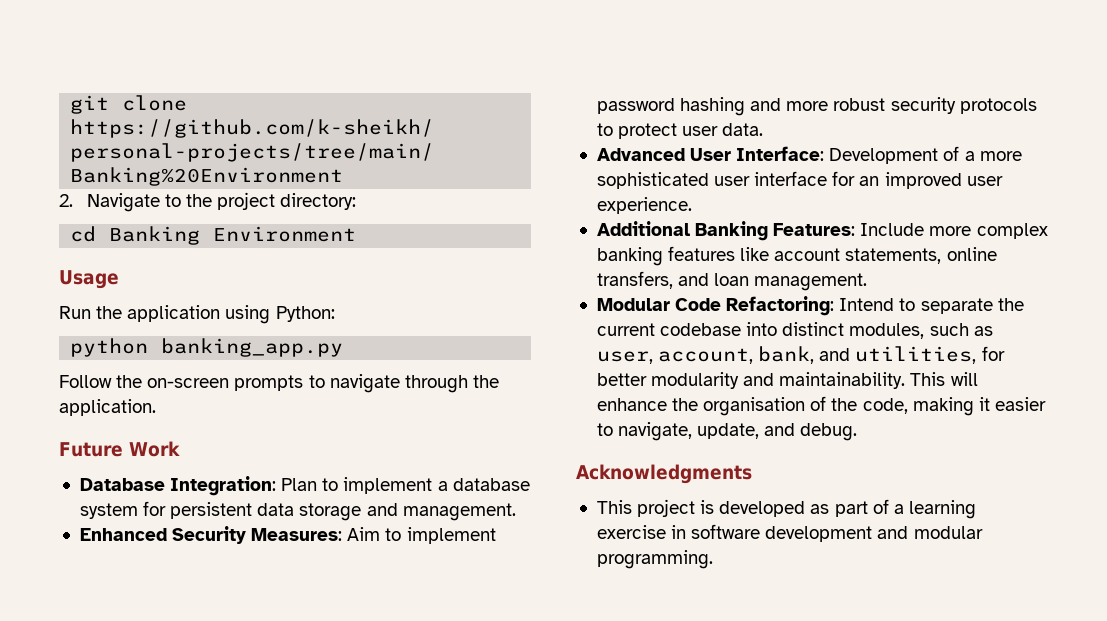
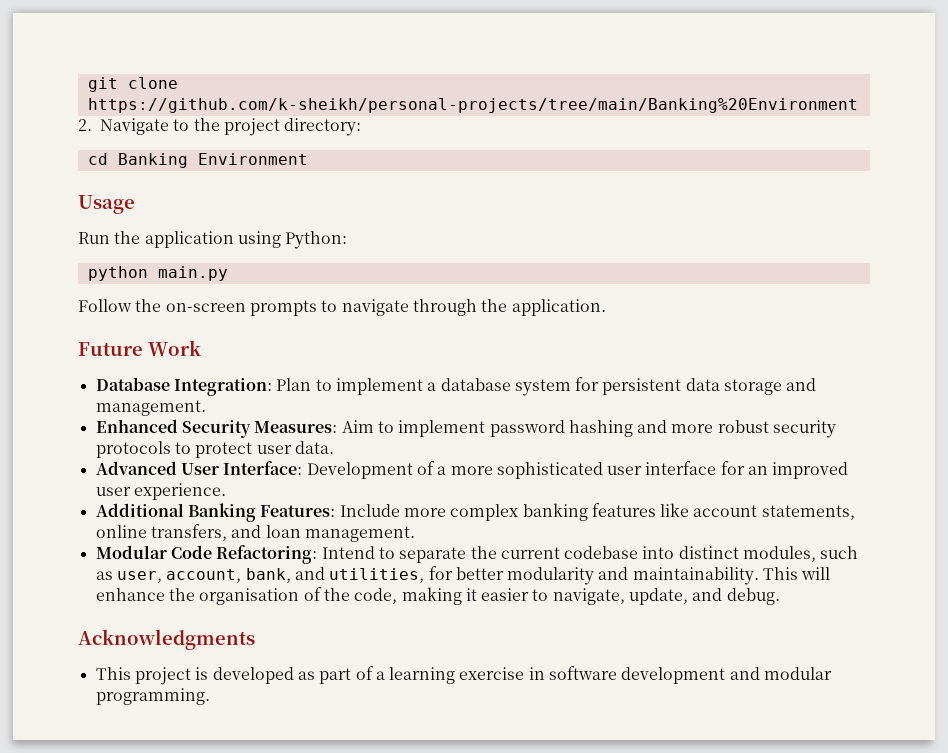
- python banking_app.py
+ python main.py

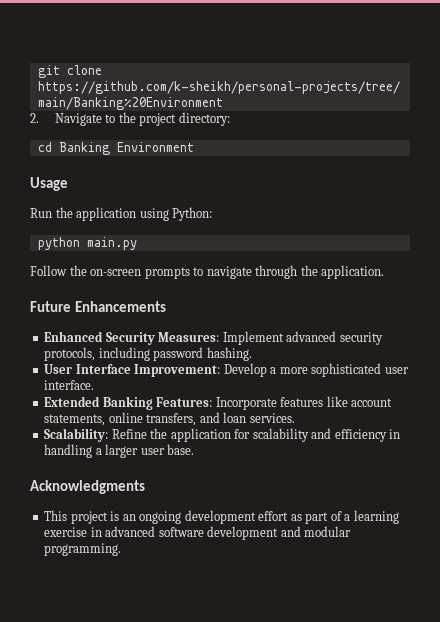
- Future Work
- Database Integration: Plan to implement a database system for persistent data storage and management.
- Enhanced Security Measures: Aim to implement password hashing and more robust security protocols to protect user data.
- Advanced User Interface: Development of a more sophisticated user interface for an improved user experience.
- Additional Banking Features: Include more complex banking features like account statements, online transfers, and loan management.
- Modular Code Refactoring: Intend to separate the current codebase into distinct modules, such as user, account, bank, and utilities, for better modularity and maintainability. This will enhance the organisation of the code, making it easier to navigate, update, and debug.
+ Future Enhancements
+ Enhanced Security Measures: Implement advanced security protocols, including password hashing.
+ User Interface Improvement: Develop a more sophisticated user interface.
+ Extended Banking Features: Incorporate features like account statements, online transfers, and loan services.
+ Scalability: Refine the application for scalability and efficiency in handling a larger user base.
- This project is developed as part of a learning exercise in software development and modular programming.
+ This project is an ongoing development effort as part of a learning exercise in advanced software development and modular programming.

